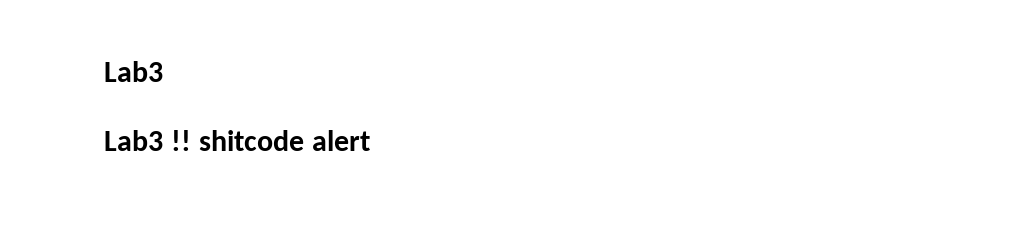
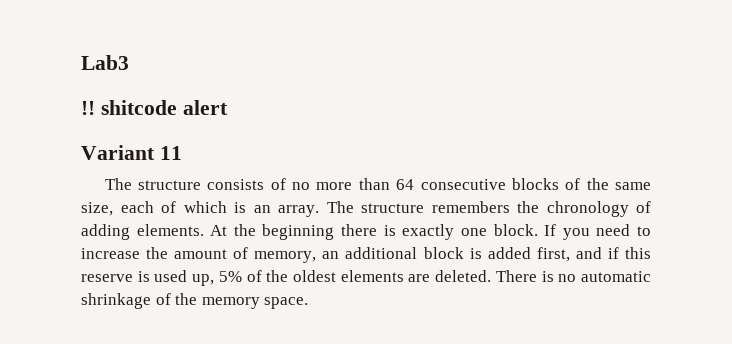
- Lab3 !! shitcode alert
+ !! shitcode alert
+ Variant 11
+ The structure consists of no more than 64 consecutive blocks of the same size, each of which is an array. The structure remembers the chronology of adding elements. At the beginning there is exactly one block. If you need to increase the amount of memory, an additional block is added first, and if this reserve is used up, 5% of the oldest elements are deleted. There is no automatic shrinkage of the memory space.

